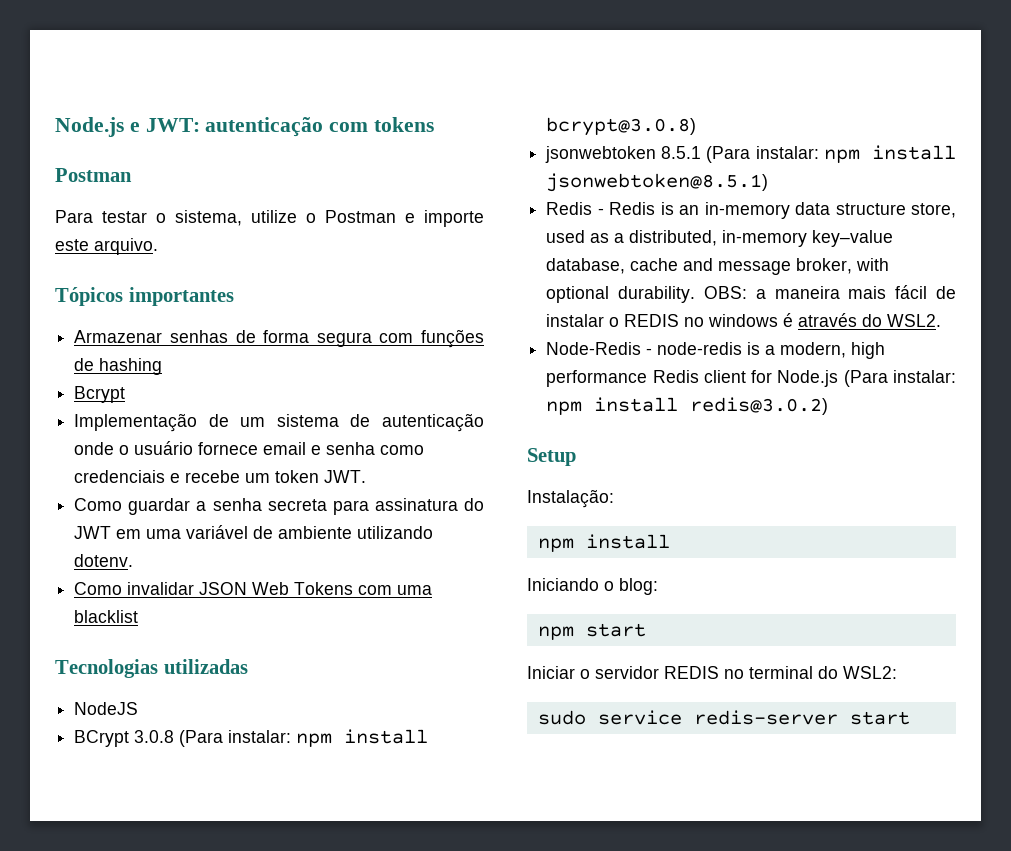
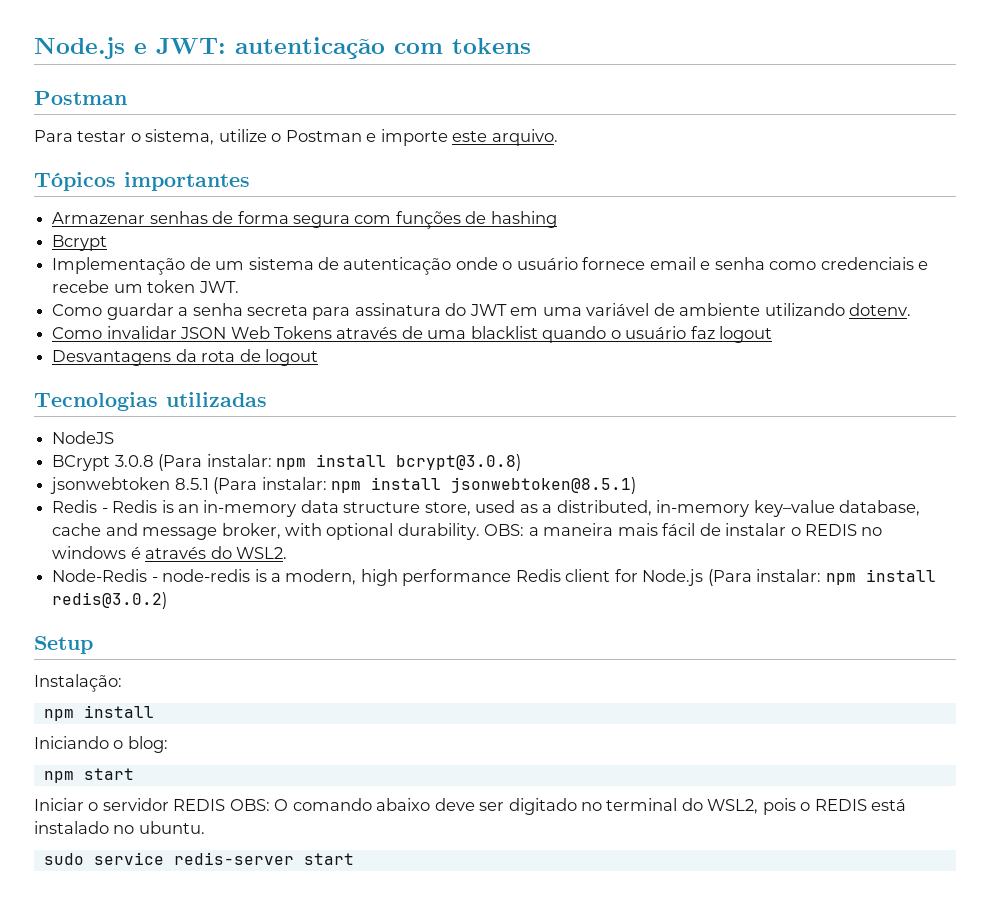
- Como invalidar JSON Web Tokens com uma blacklist
+ Como invalidar JSON Web Tokens através de uma blacklist quando o usuário faz logout
+ Desvantagens da rota de logout
- Iniciar o servidor REDIS no terminal do WSL2:
+ Iniciar o servidor REDIS OBS: O comando abaixo deve ser digitado no terminal do WSL2, pois o REDIS está instalado no ubuntu.

